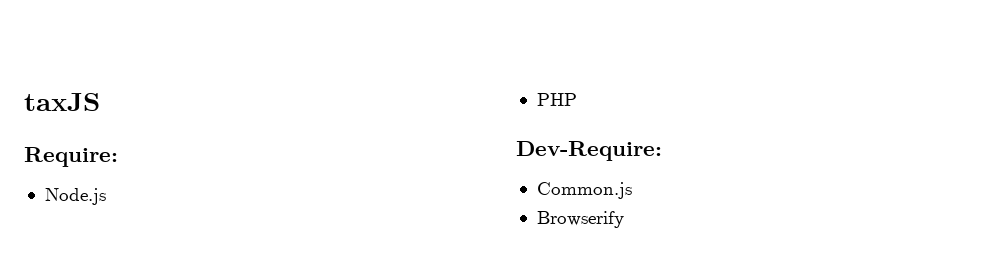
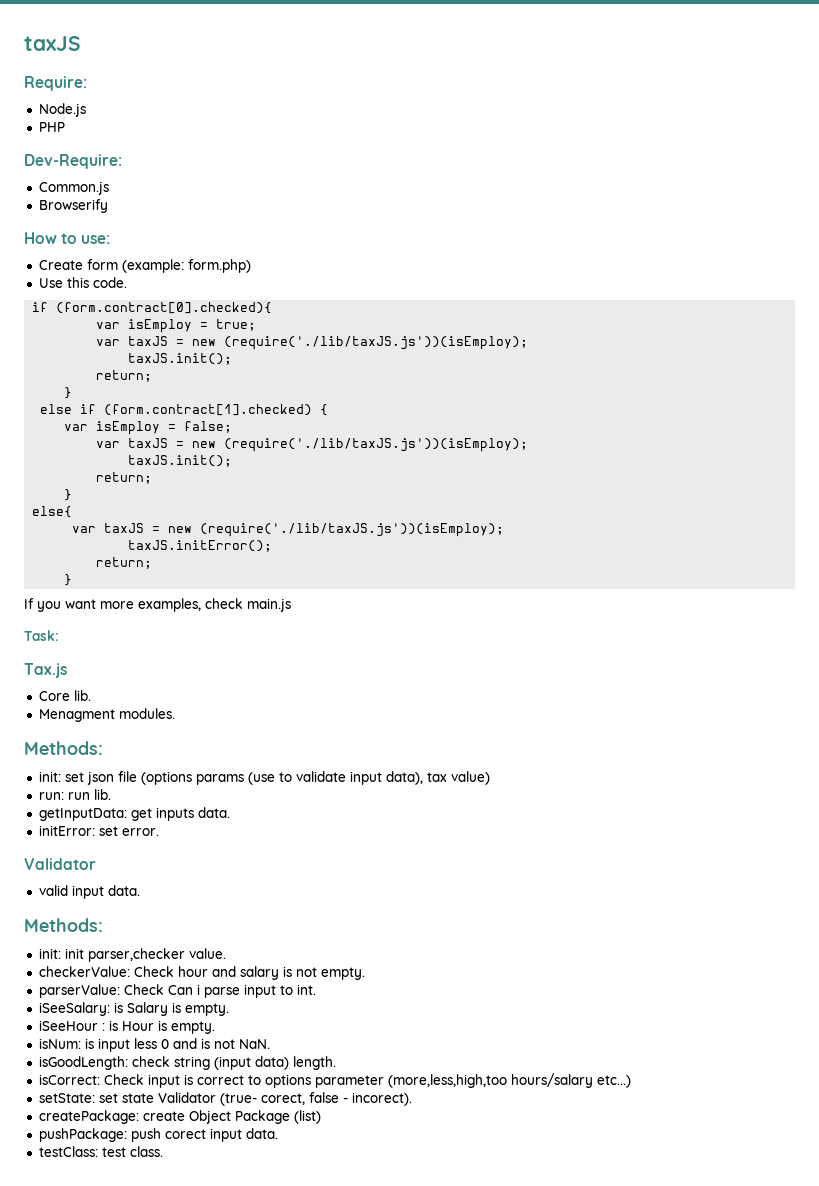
+ How to use:
+ Create form (example: form.php)
+ Use this code.
+ if (form.contract[0].checked){
+ var isEmploy = true;
+ var taxJS = new (require('./lib/taxJS.js'))(isEmploy);
+ taxJS.init();
+ return;
+ }
+ else if (form.contract[1].checked) {
+ var isEmploy = false;
+ var taxJS = new (require('./lib/taxJS.js'))(isEmploy);
+ taxJS.init();
+ return;
+ }
+ else{
+ var taxJS = new (require('./lib/taxJS.js'))(isEmploy);
+ taxJS.initError();
+ return;
+ }
+ If you want more examples, check main.js
+ Task:
+ Tax.js
+ Core lib.
+ Menagment modules.
+ Methods:
+ init: set json file (options params (use to validate input data), tax value)
+ run: run lib.
+ getInputData: get inputs data.
+ initError: set error.
+ Validator
+ valid input data.
+ Methods:
+ init: init parser,checker value.
+ checkerValue: Check hour and salary is not empty.
+ parserValue: Check Can i parse input to int.
+ iSeeSalary: is Salary is empty.
+ iSeeHour : is Hour is empty.
+ isNum: is input less 0 and is not NaN.
+ isGoodLength: check string (input data) length.
+ isCorrect: Check input is correct to options parameter (more,less,high,too hours/salary etc...)
+ setState: set state Validator (true- corect, false - incorect).
+ createPackage: create Object Package (list)
+ pushPackage: push corect input data.
+ testClass: test class.

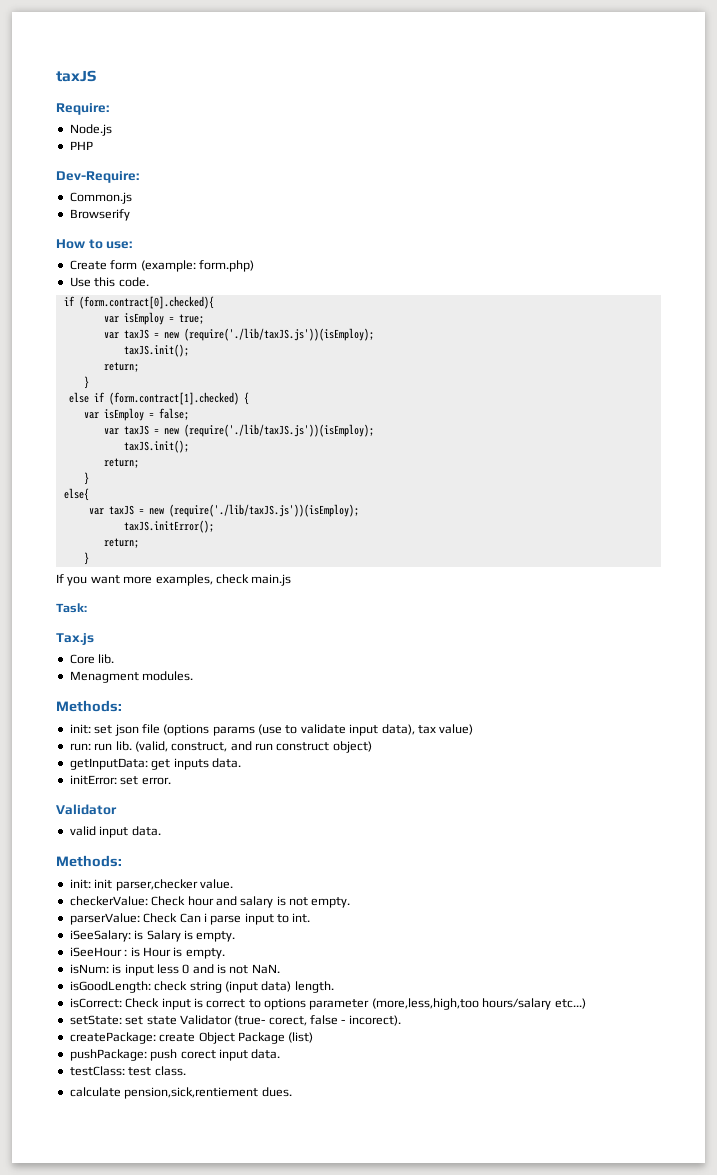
+ (valid, construct, and run construct object)
+ calculate pension,sick,rentiement dues.

